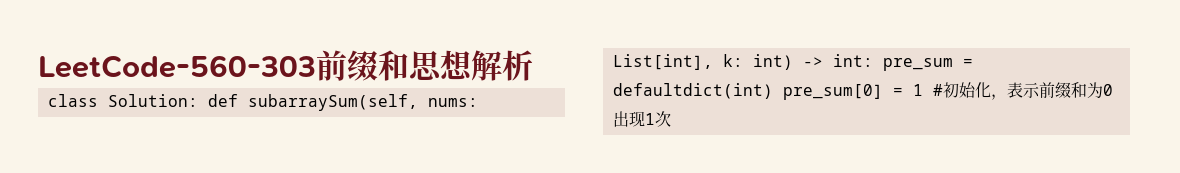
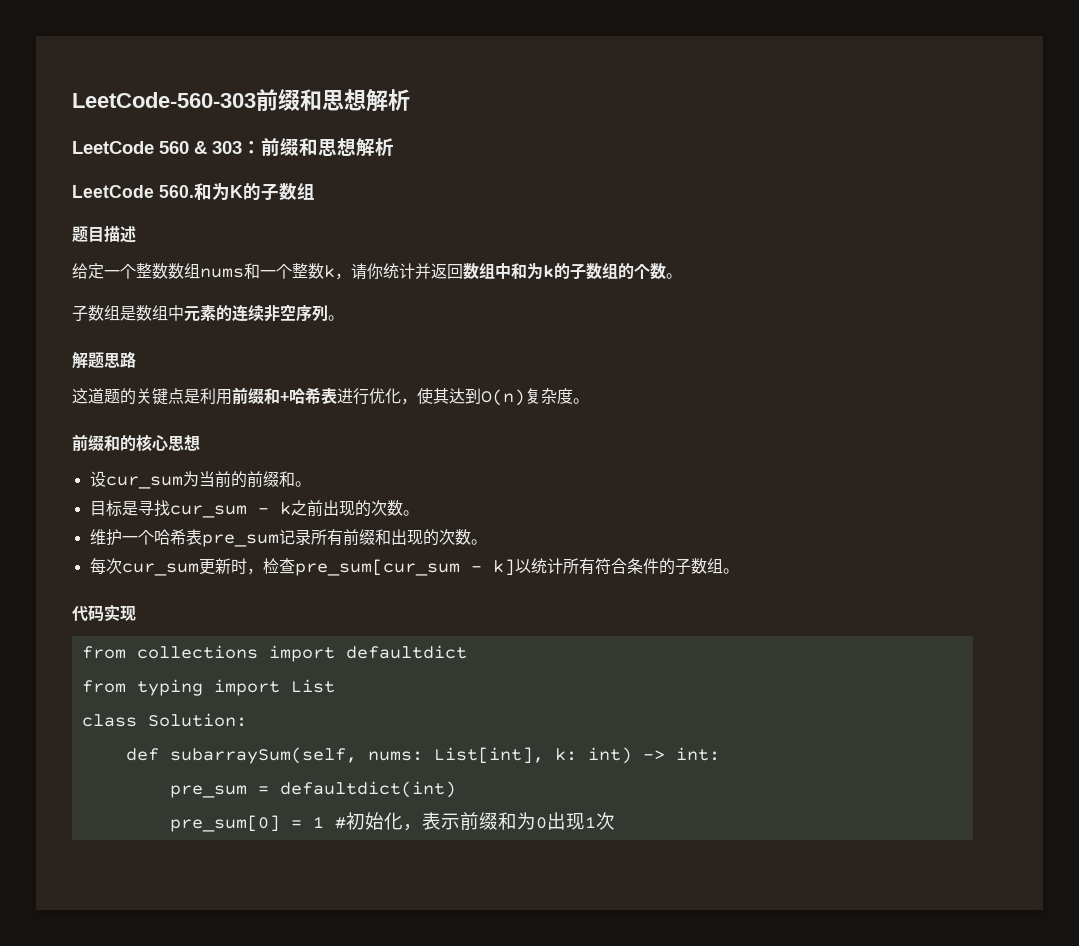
+ LeetCode 560 & 303：前缀和思想解析
+ LeetCode 560.和为K的子数组
+ 题目描述
+ 给定一个整数数组nums和一个整数k，请你统计并返回数组中和为k的子数组的个数。
+ 子数组是数组中元素的连续非空序列。
+ 解题思路
+ 这道题的关键点是利用前缀和+哈希表进行优化，使其达到O(n)复杂度。
+ 前缀和的核心思想
+ 设cur_sum为当前的前缀和。
+ 目标是寻找cur_sum - k之前出现的次数。
+ 维护一个哈希表pre_sum记录所有前缀和出现的次数。
+ 每次cur_sum更新时，检查pre_sum[cur_sum - k]以统计所有符合条件的子数组。
+ 代码实现
+ from collections import defaultdict
+ from typing import List
- class Solution: def subarraySum(self, nums: List[int], k: int) -> int: pre_sum = defaultdict(int) pre_sum[0] = 1 #初始化，表示前缀和为0出现1次
+ class Solution:
+ def subarraySum(self, nums: List[int], k: int) -> int:
+ pre_sum = defaultdict(int)
+ pre_sum[0] = 1 #初始化，表示前缀和为0出现1次

